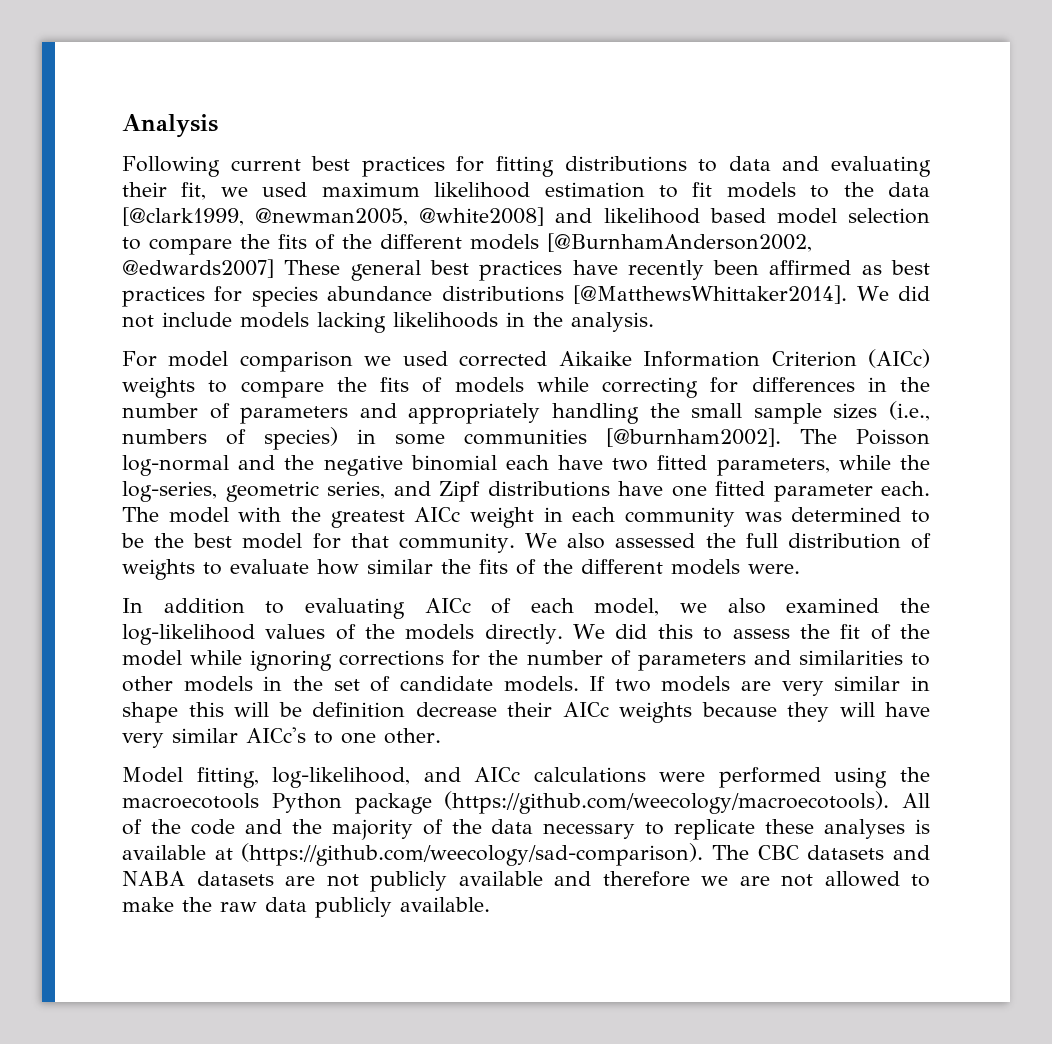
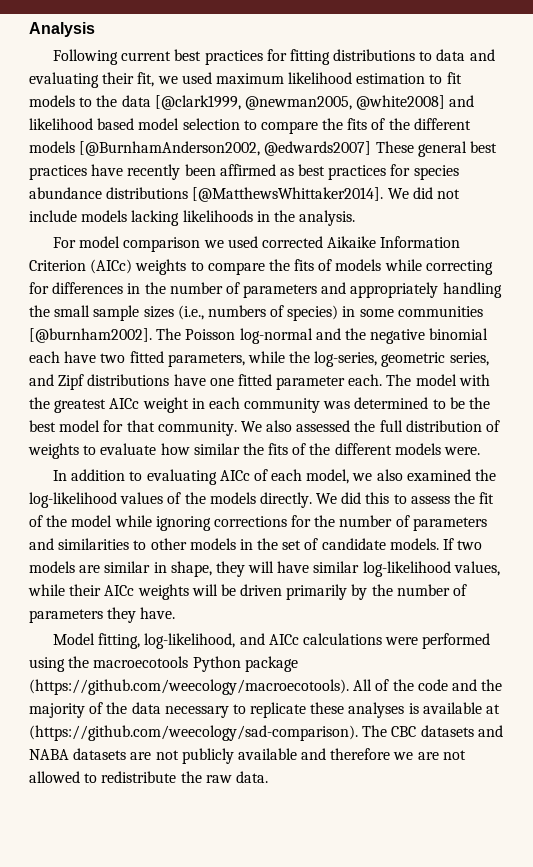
- If two models are very similar in shape this will be definition decrease their AICc weights because they will have very similar AICc's to one other.
+ If two models are similar in shape, they will have similar log-likelihood values, while their AICc weights will be driven primarily by the number of parameters they have.
- Model fitting, log-likelihood, and AICc calculations were performed using the macroecotools Python package (https://github.com/weecology/macroecotools). All of the code and the majority of the data necessary to replicate these analyses is available at (https://github.com/weecology/sad-comparison). The CBC datasets and NABA datasets are not publicly available and therefore we are not allowed to make the raw data publicly available.
+ Model fitting, log-likelihood, and AICc calculations were performed using the macroecotools Python package (https://github.com/weecology/macroecotools). All of the code and the majority of the data necessary to replicate these analyses is available at (https://github.com/weecology/sad-comparison). The CBC datasets and NABA datasets are not publicly available and therefore we are not allowed to redistribute the raw data.

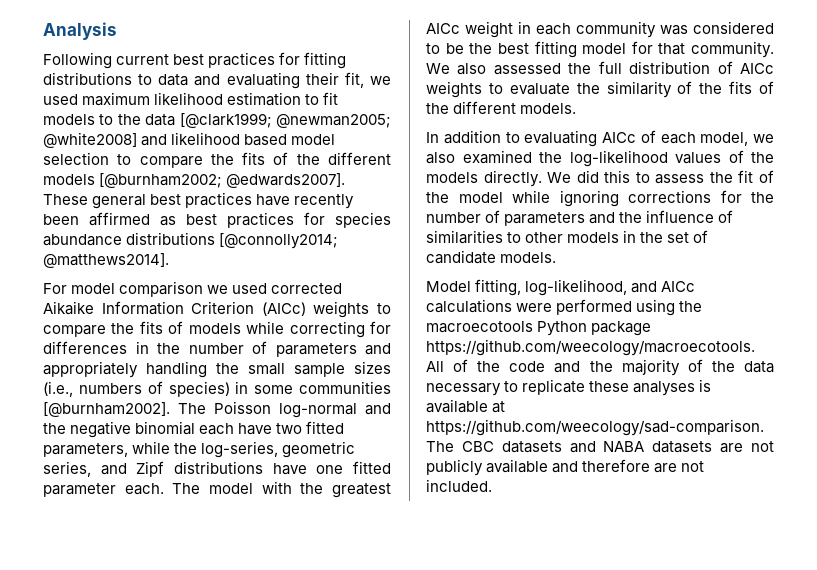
- Following current best practices for fitting distributions to data and evaluating their fit, we used maximum likelihood estimation to fit models to the data [@clark1999, @newman2005, @white2008] and likelihood based model selection to compare the fits of the different models [@BurnhamAnderson2002, @edwards2007] These general best practices have recently been affirmed as best practices for species abundance distributions [@MatthewsWhittaker2014]. We did not include models lacking likelihoods in the analysis.
+ Following current best practices for fitting distributions to data and evaluating their fit, we used maximum likelihood estimation to fit models to the data [@clark1999; @newman2005; @white2008] and likelihood based model selection to compare the fits of the different models [@burnham2002; @edwards2007]. These general best practices have recently been affirmed as best practices for species abundance distributions [@connolly2014; @matthews2014].
- The model with the greatest AICc weight in each community was determined to be the best model for that community.
+ The model with the greatest AICc weight in each community was considered to be the best fitting model for that community.
- We also assessed the full distribution of weights to evaluate how similar the fits of the different models were.
+ We also assessed the full distribution of AICc weights to evaluate the similarity of the fits of the different models.
- We did this to assess the fit of the model while ignoring corrections for the number of parameters and similarities to other models in the set of candidate models. If two models are similar in shape, they will have similar log-likelihood values, while their AICc weights will be driven primarily by the number of parameters they have.
+ We did this to assess the fit of the model while ignoring corrections for the number of parameters and the influence of similarities to other models in the set of candidate models.
- Model fitting, log-likelihood, and AICc calculations were performed using the macroecotools Python package (https://github.com/weecology/macroecotools). All of the code and the majority of the data necessary to replicate these analyses is available at (https://github.com/weecology/sad-comparison). The CBC datasets and NABA datasets are not publicly available and therefore we are not allowed to redistribute the raw data.
+ Model fitting, log-likelihood, and AICc calculations were performed using the macroecotools Python package https://github.com/weecology/macroecotools. All of the code and the majority of the data necessary to replicate these analyses is available at https://github.com/weecology/sad-comparison. The CBC datasets and NABA datasets are not publicly available and therefore are not included.

